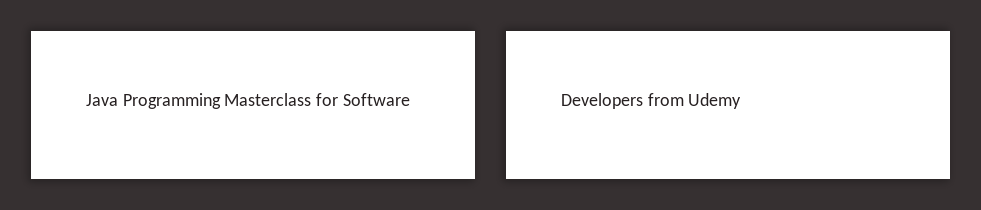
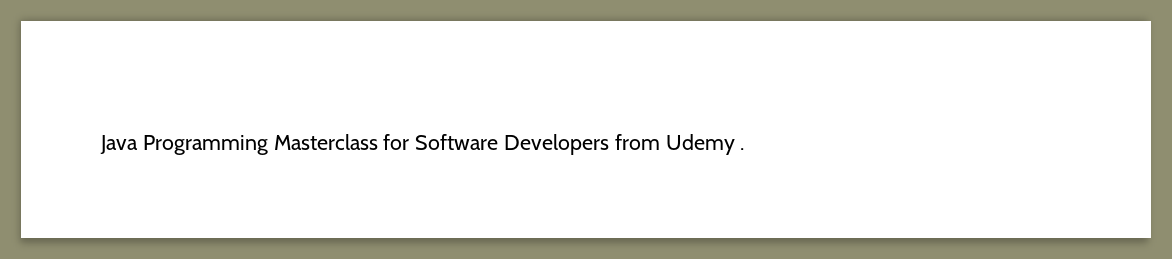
- Java Programming Masterclass for Software Developers from Udemy
+ Java Programming Masterclass for Software Developers from Udemy .

